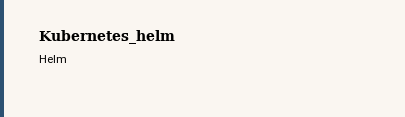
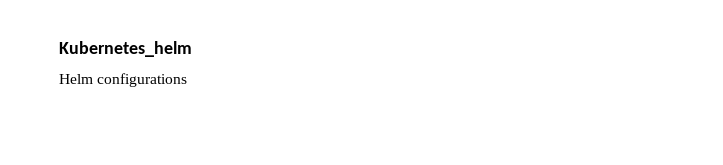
- Helm
+ Helm configurations

